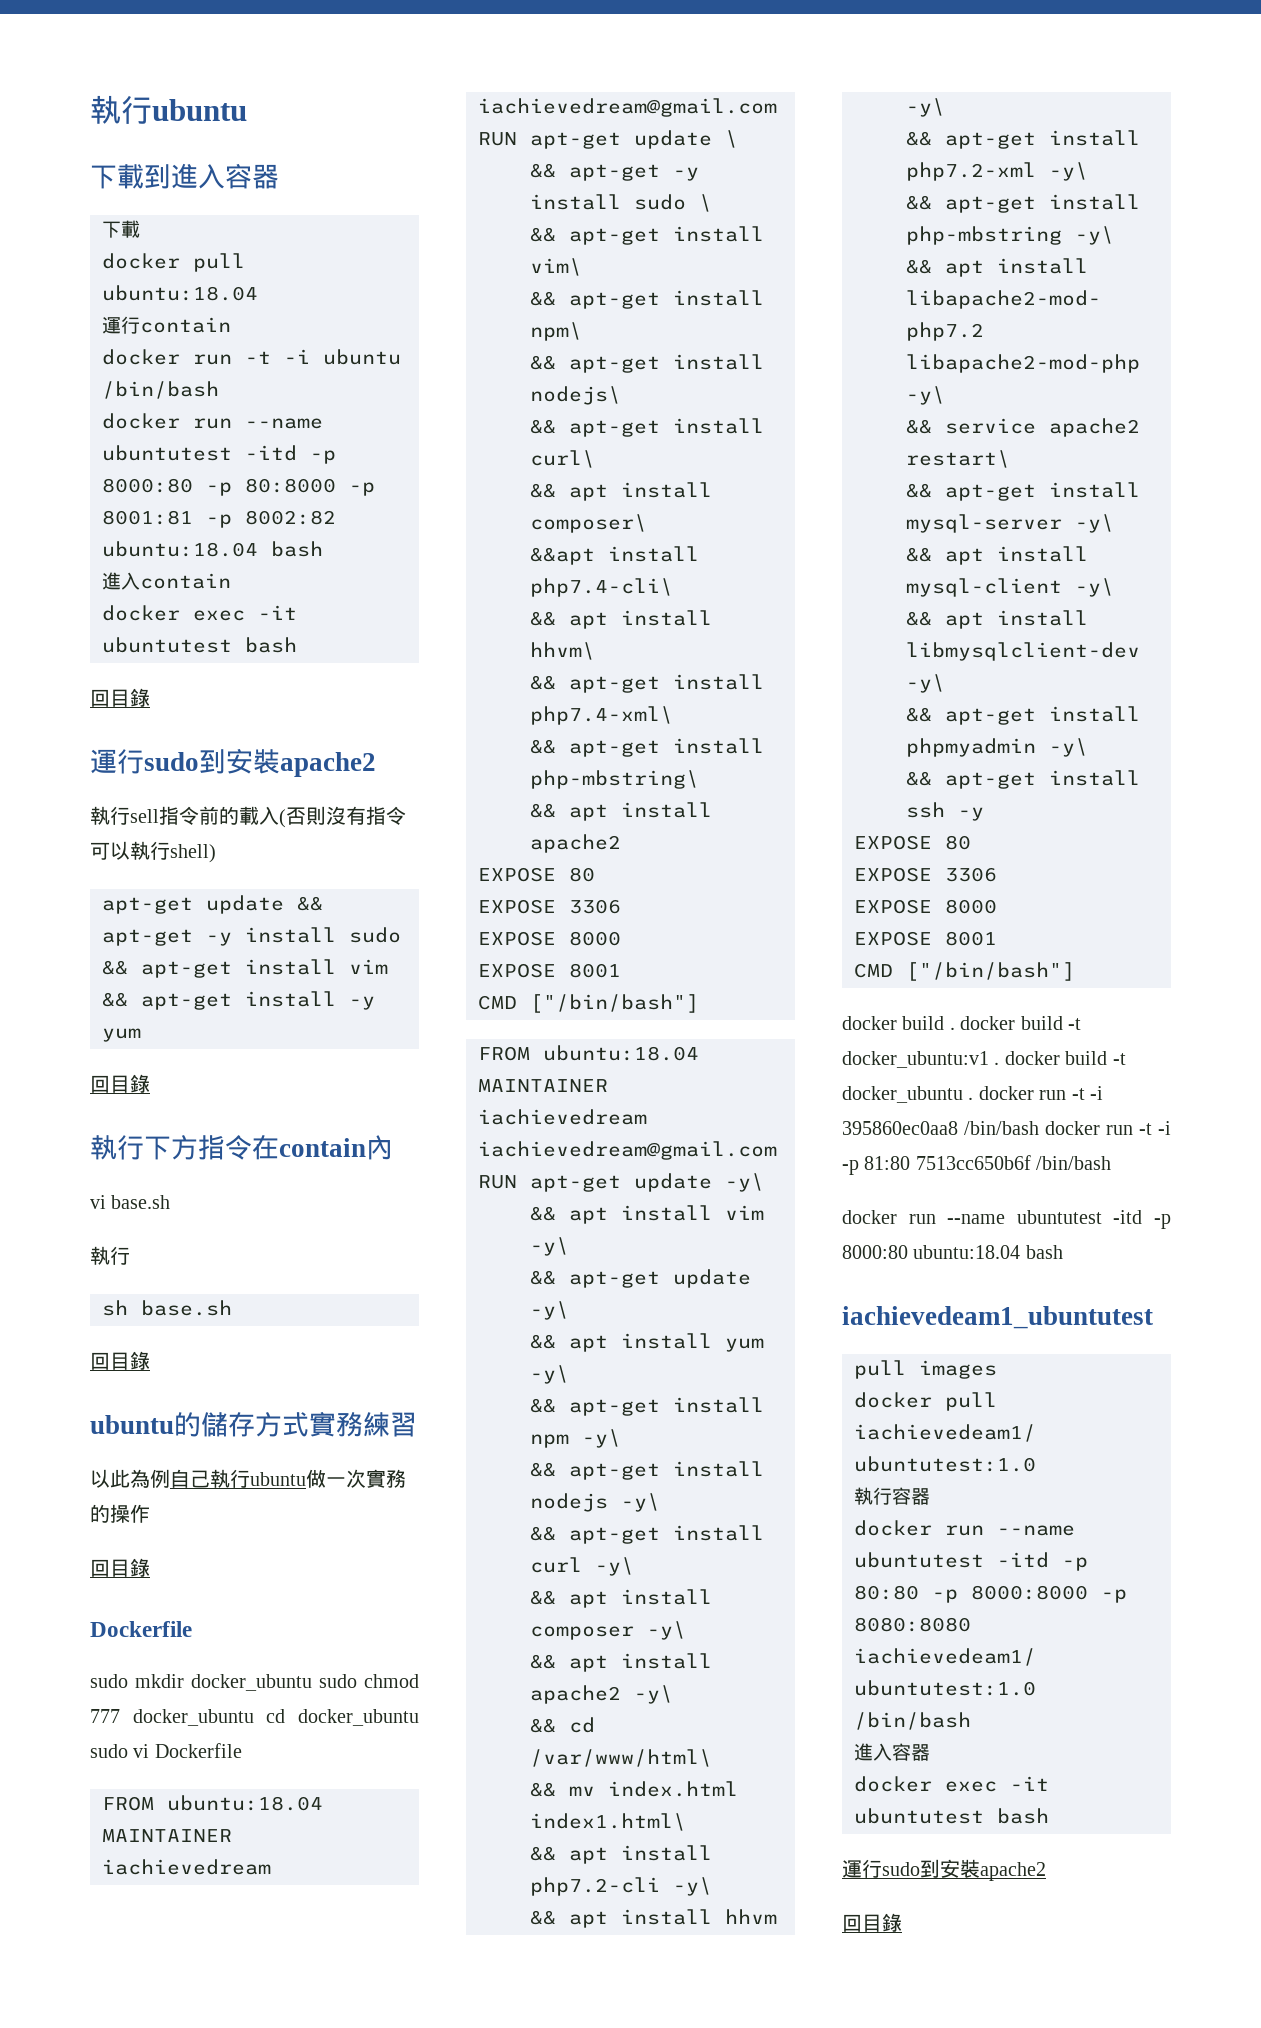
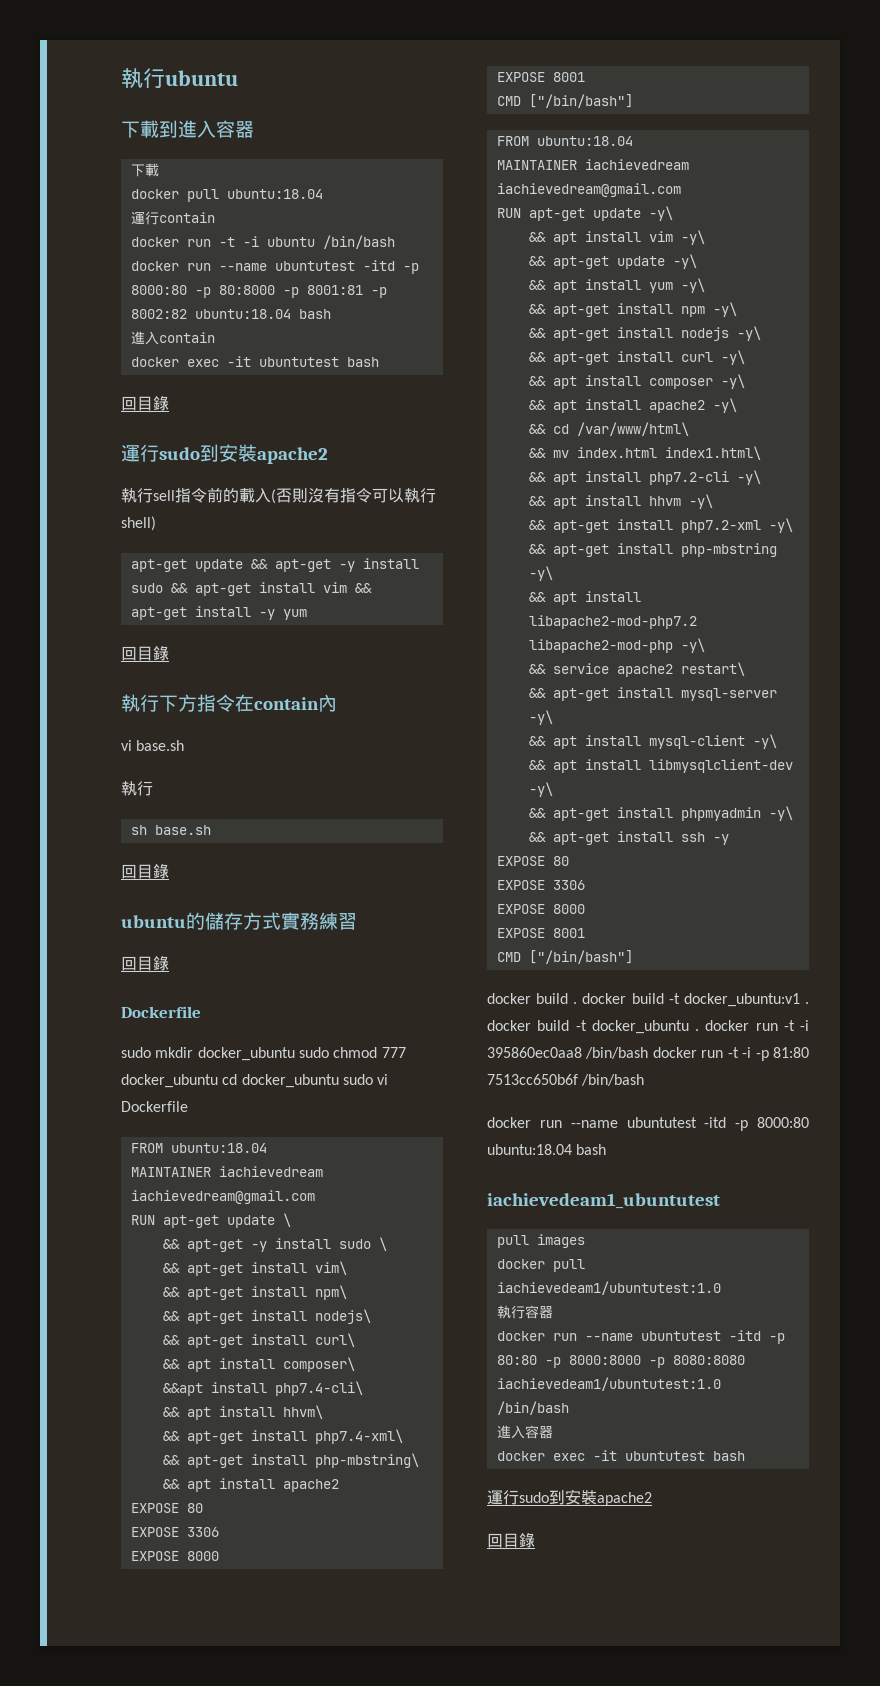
- 以此為例自己執行ubuntu做一次實務的操作

